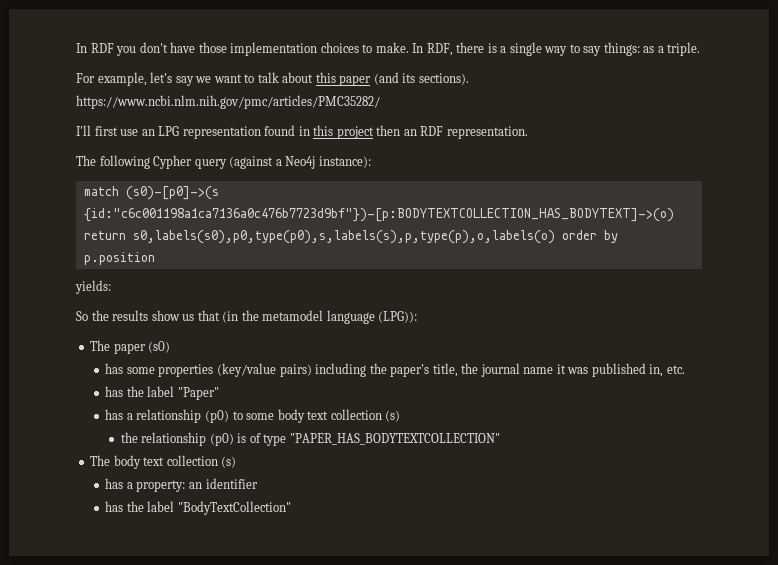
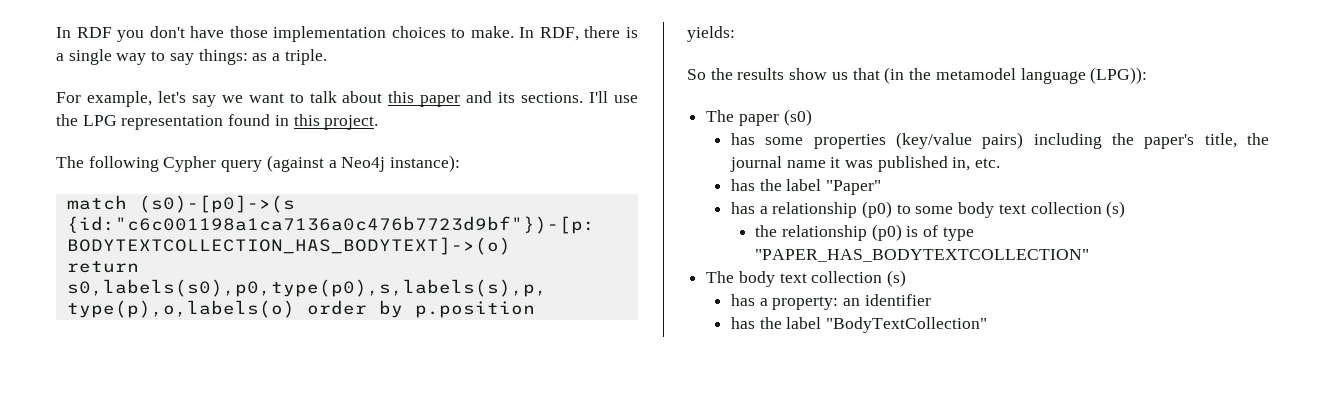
- For example, let's say we want to talk about this paper (and its sections). https://www.ncbi.nlm.nih.gov/pmc/articles/PMC35282/
- I'll first use an LPG representation found in this project then an RDF representation.
+ For example, let's say we want to talk about this paper and its sections. I'll use the LPG representation found in this project.

